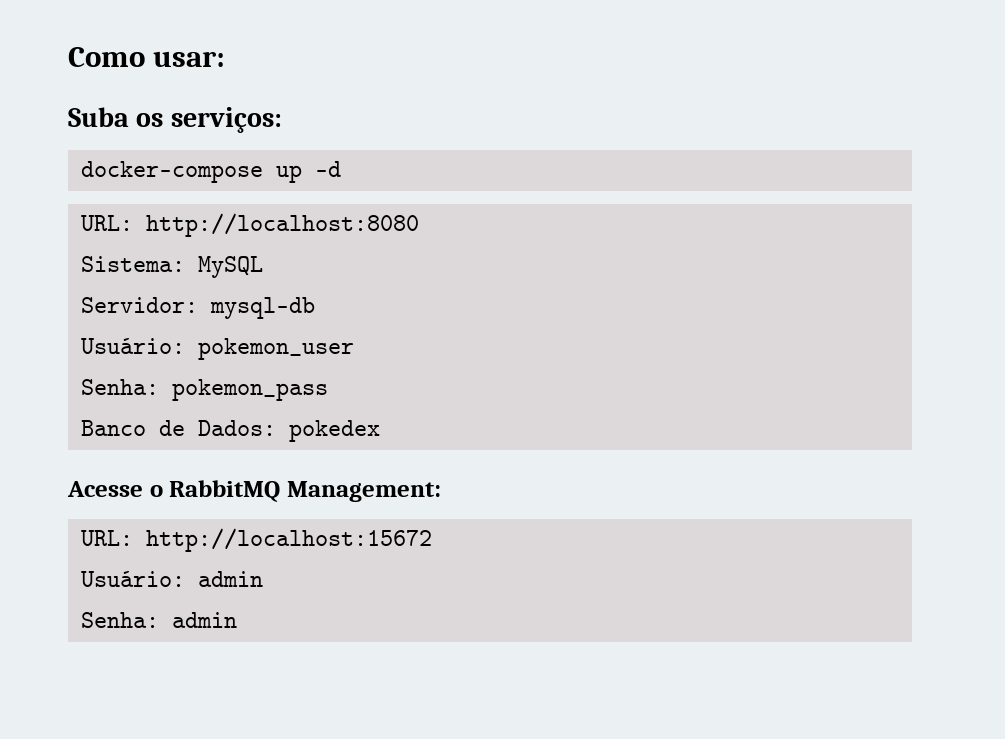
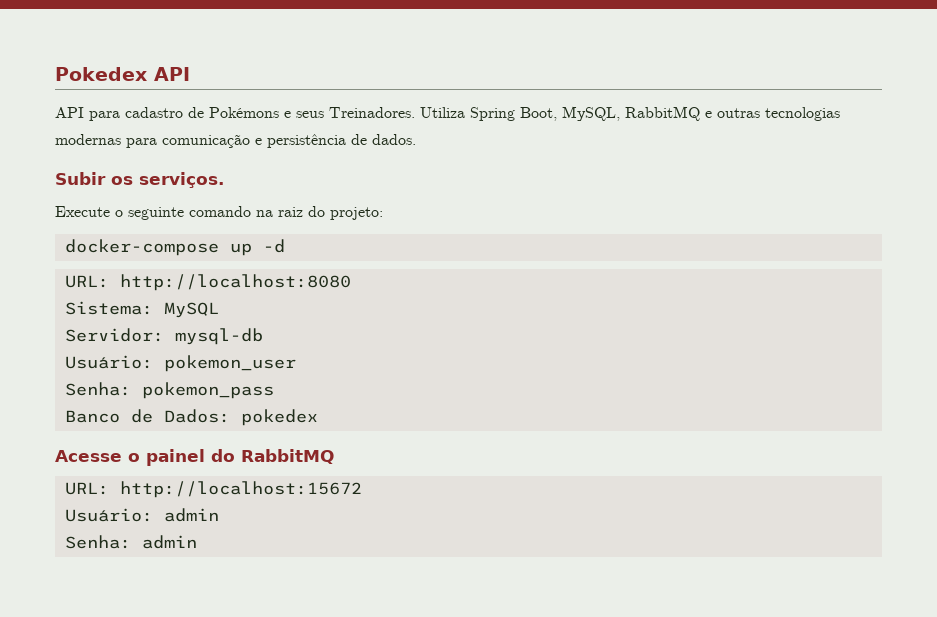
- Como usar:
- Suba os serviços:
+ Pokedex API
+ API para cadastro de Pokémons e seus Treinadores. Utiliza Spring Boot, MySQL, RabbitMQ e outras tecnologias modernas para comunicação e persistência de dados.
+ Subir os serviços.
+ Execute o seguinte comando na raiz do projeto:
- Acesse o RabbitMQ Management:
+ Acesse o painel do RabbitMQ

